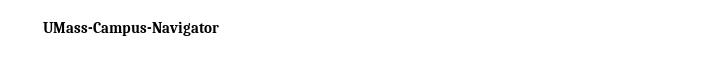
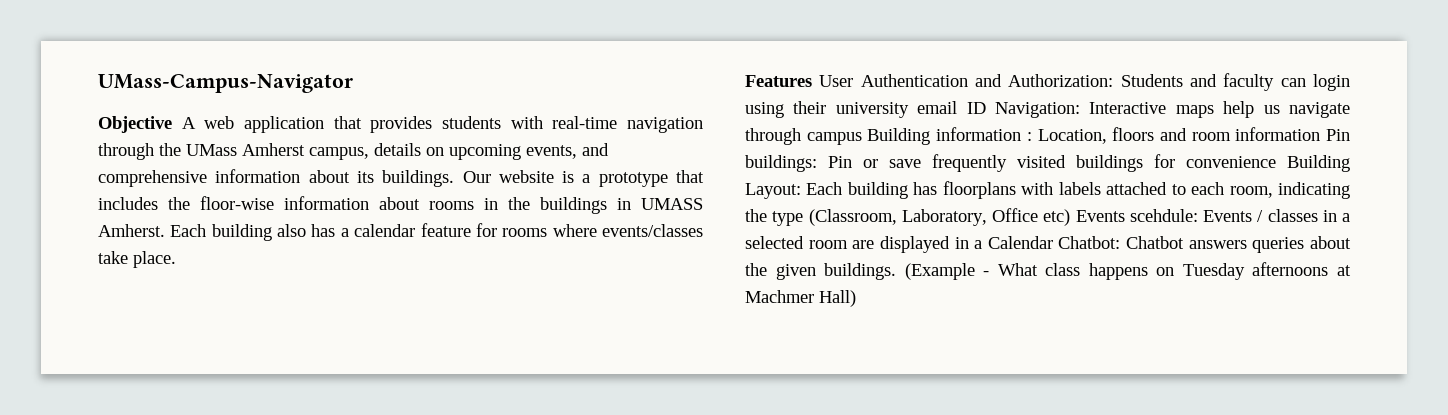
+ Objective A web application that provides students with real-time navigation through the UMass Amherst campus, details on upcoming events, and comprehensive information about its buildings. Our website is a prototype that includes the floor-wise information about rooms in the buildings in UMASS Amherst. Each building also has a calendar feature for rooms where events/classes take place.
+ Features User Authentication and Authorization: Students and faculty can login using their university email ID Navigation: Interactive maps help us navigate through campus Building information : Location, floors and room information Pin buildings: Pin or save frequently visited buildings for convenience Building Layout: Each building has floorplans with labels attached to each room, indicating the type (Classroom, Laboratory, Office etc) Events scehdule: Events / classes in a selected room are displayed in a Calendar Chatbot: Chatbot answers queries about the given buildings. (Example - What class happens on Tuesday afternoons at Machmer Hall)

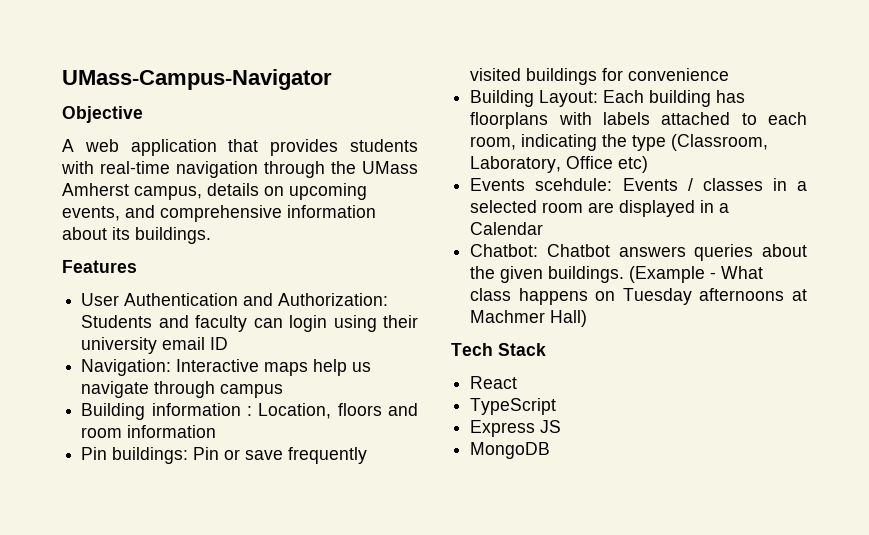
- Objective A web application that provides students with real-time navigation through the UMass Amherst campus, details on upcoming events, and comprehensive information about its buildings. Our website is a prototype that includes the floor-wise information about rooms in the buildings in UMASS Amherst. Each building also has a calendar feature for rooms where events/classes take place.
+ Objective
+ A web application that provides students with real-time navigation through the UMass Amherst campus, details on upcoming events, and comprehensive information about its buildings.
- Features User Authentication and Authorization:
+ Features
+ User Authentication and Authorization:
- Students and faculty can login using their university email ID Navigation:
+ Students and faculty can login using their university email ID
+ Navigation:
- Interactive maps help us navigate through campus Building information :
+ Interactive maps help us navigate through campus
+ Building information :
- Location, floors and room information Pin buildings:
+ Location, floors and room information
+ Pin buildings:
- Pin or save frequently visited buildings for convenience Building Layout:
+ Pin or save frequently visited buildings for convenience
+ Building Layout:
- Each building has floorplans with labels attached to each room, indicating the type (Classroom, Laboratory, Office etc) Events scehdule:
+ Each building has floorplans with labels attached to each room, indicating the type (Classroom, Laboratory, Office etc)
+ Events scehdule:
- Events / classes in a selected room are displayed in a Calendar Chatbot:
+ Events / classes in a selected room are displayed in a Calendar
+ Chatbot:
+ Tech Stack
+ React
+ TypeScript
+ Express JS
+ MongoDB

